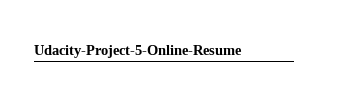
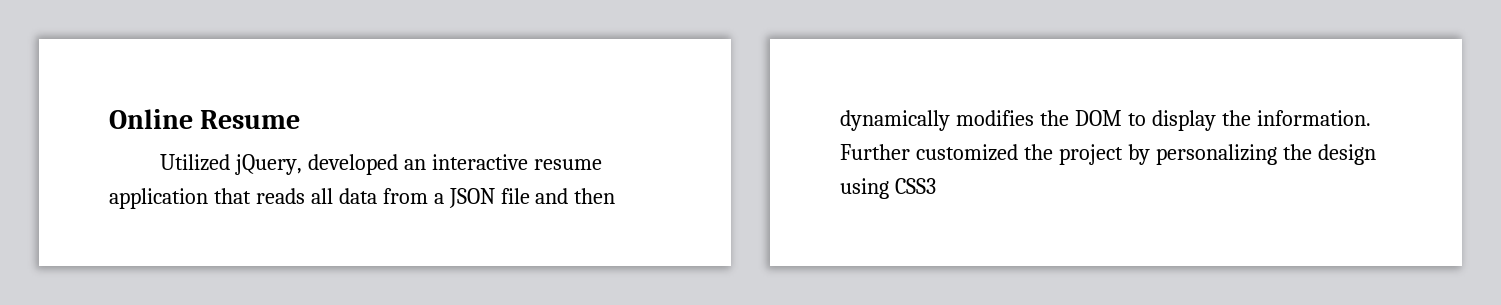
- Udacity-Project-5-Online-Resume
+ Online Resume
+ Utilized jQuery, developed an interactive resume application that reads all data from a JSON file and then dynamically modifies the DOM to display the information. Further customized the project by personalizing the design using CSS3

